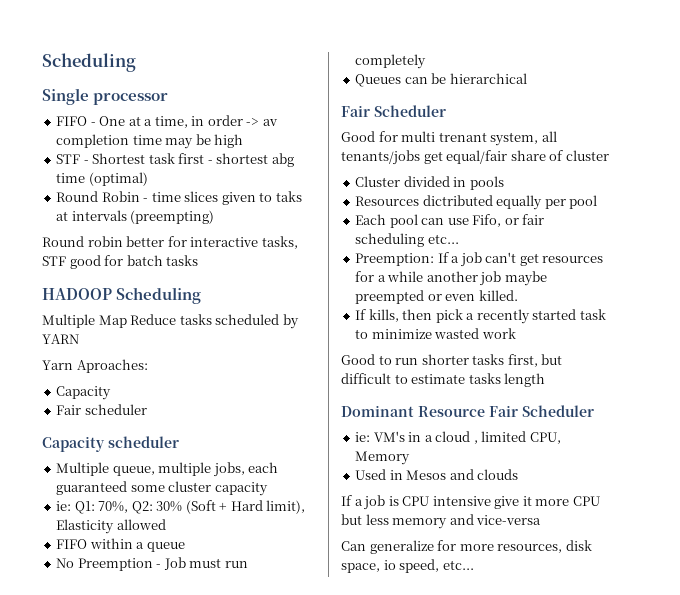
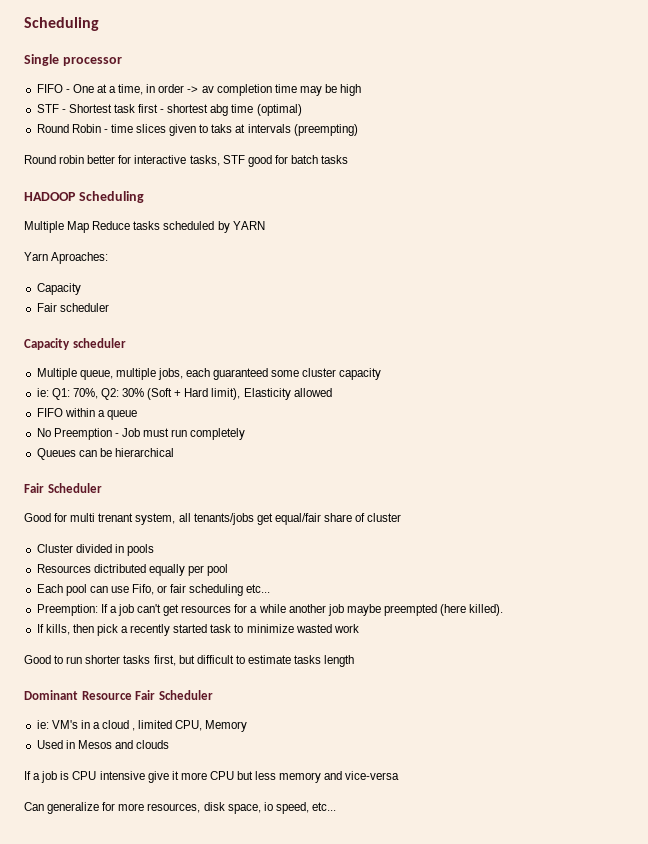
- Preemption: If a job can't get resources for a while another job maybe preempted or even killed.
+ Preemption: If a job can't get resources for a while another job maybe preempted (here killed).

